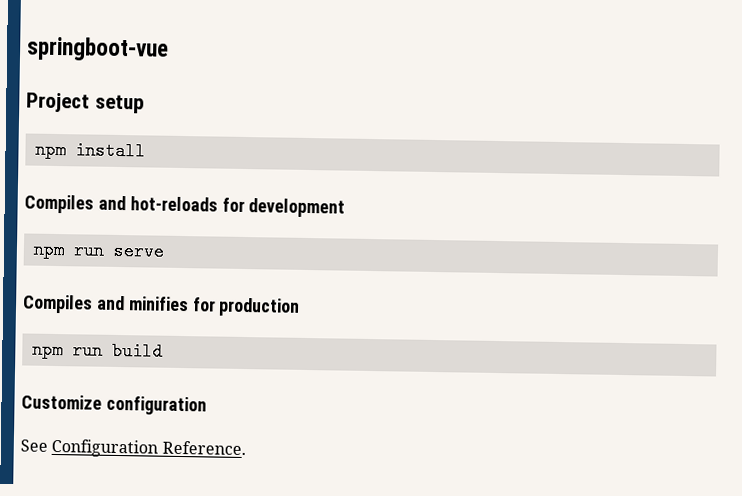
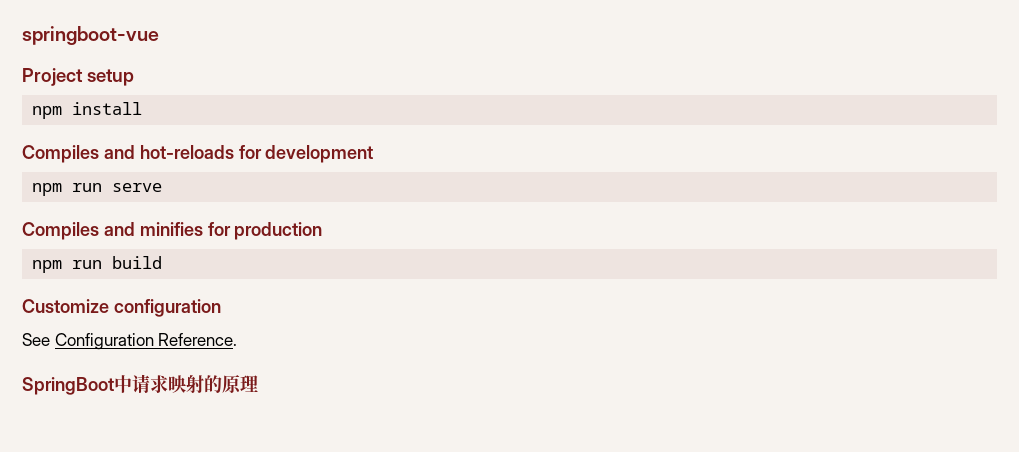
+ SpringBoot中请求映射的原理

